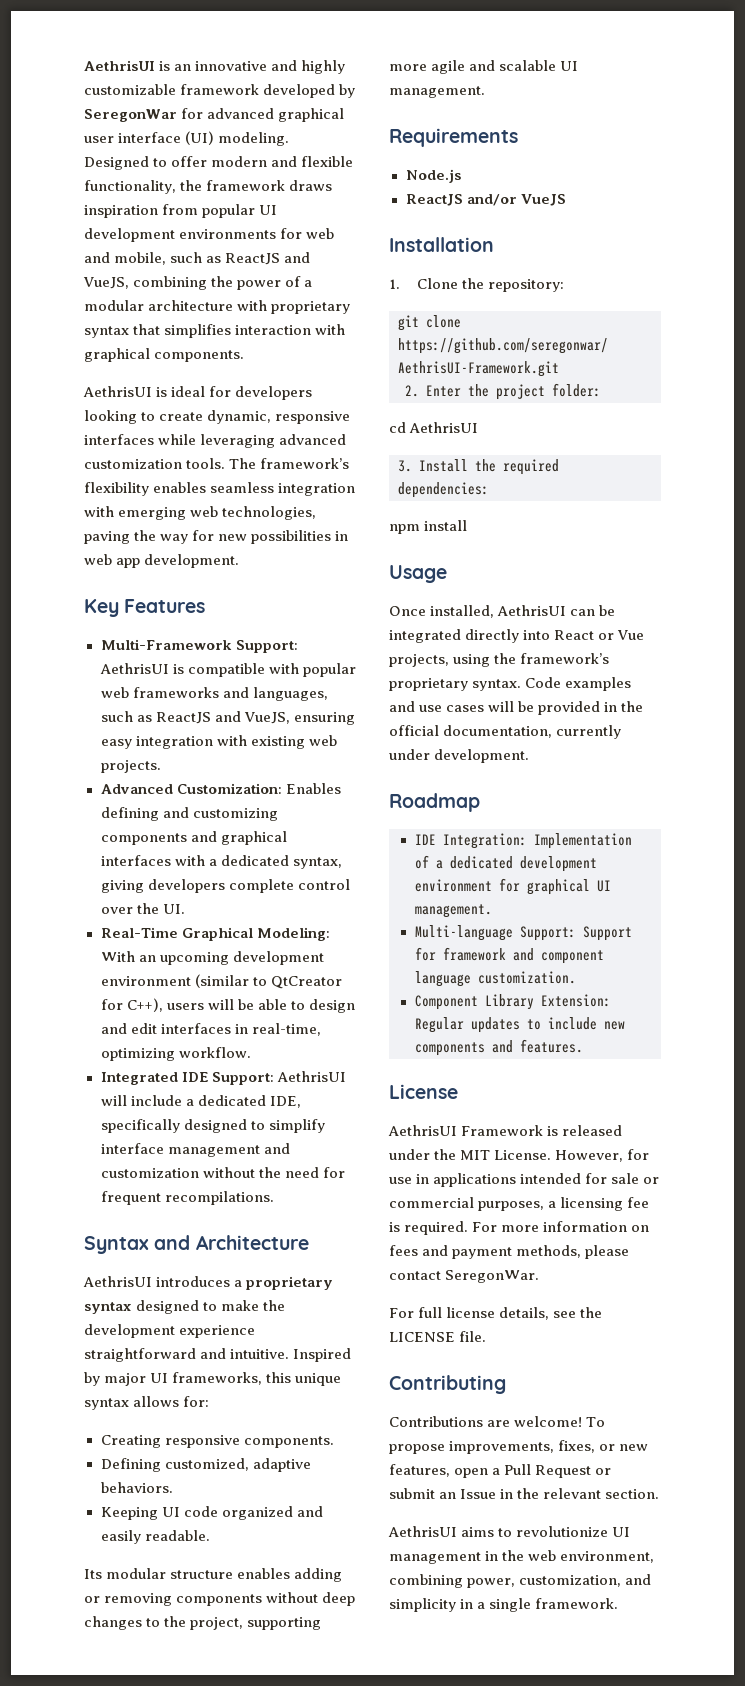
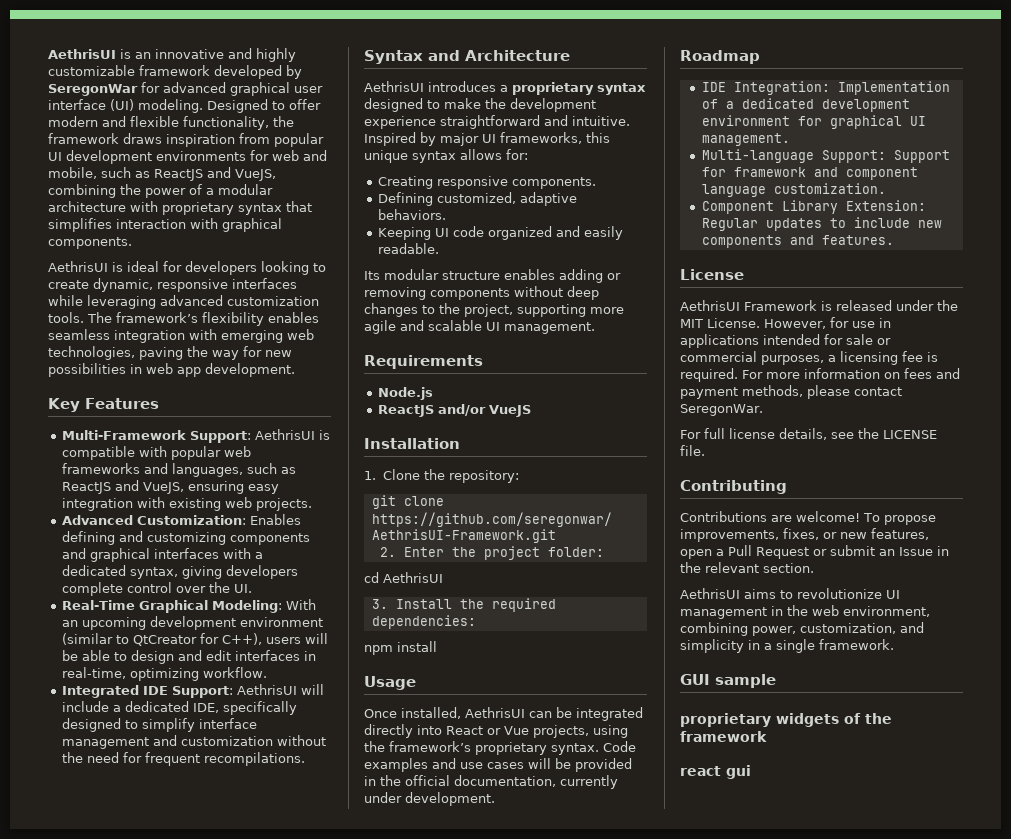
+ GUI sample
+ proprietary widgets of the framework
+ react gui

